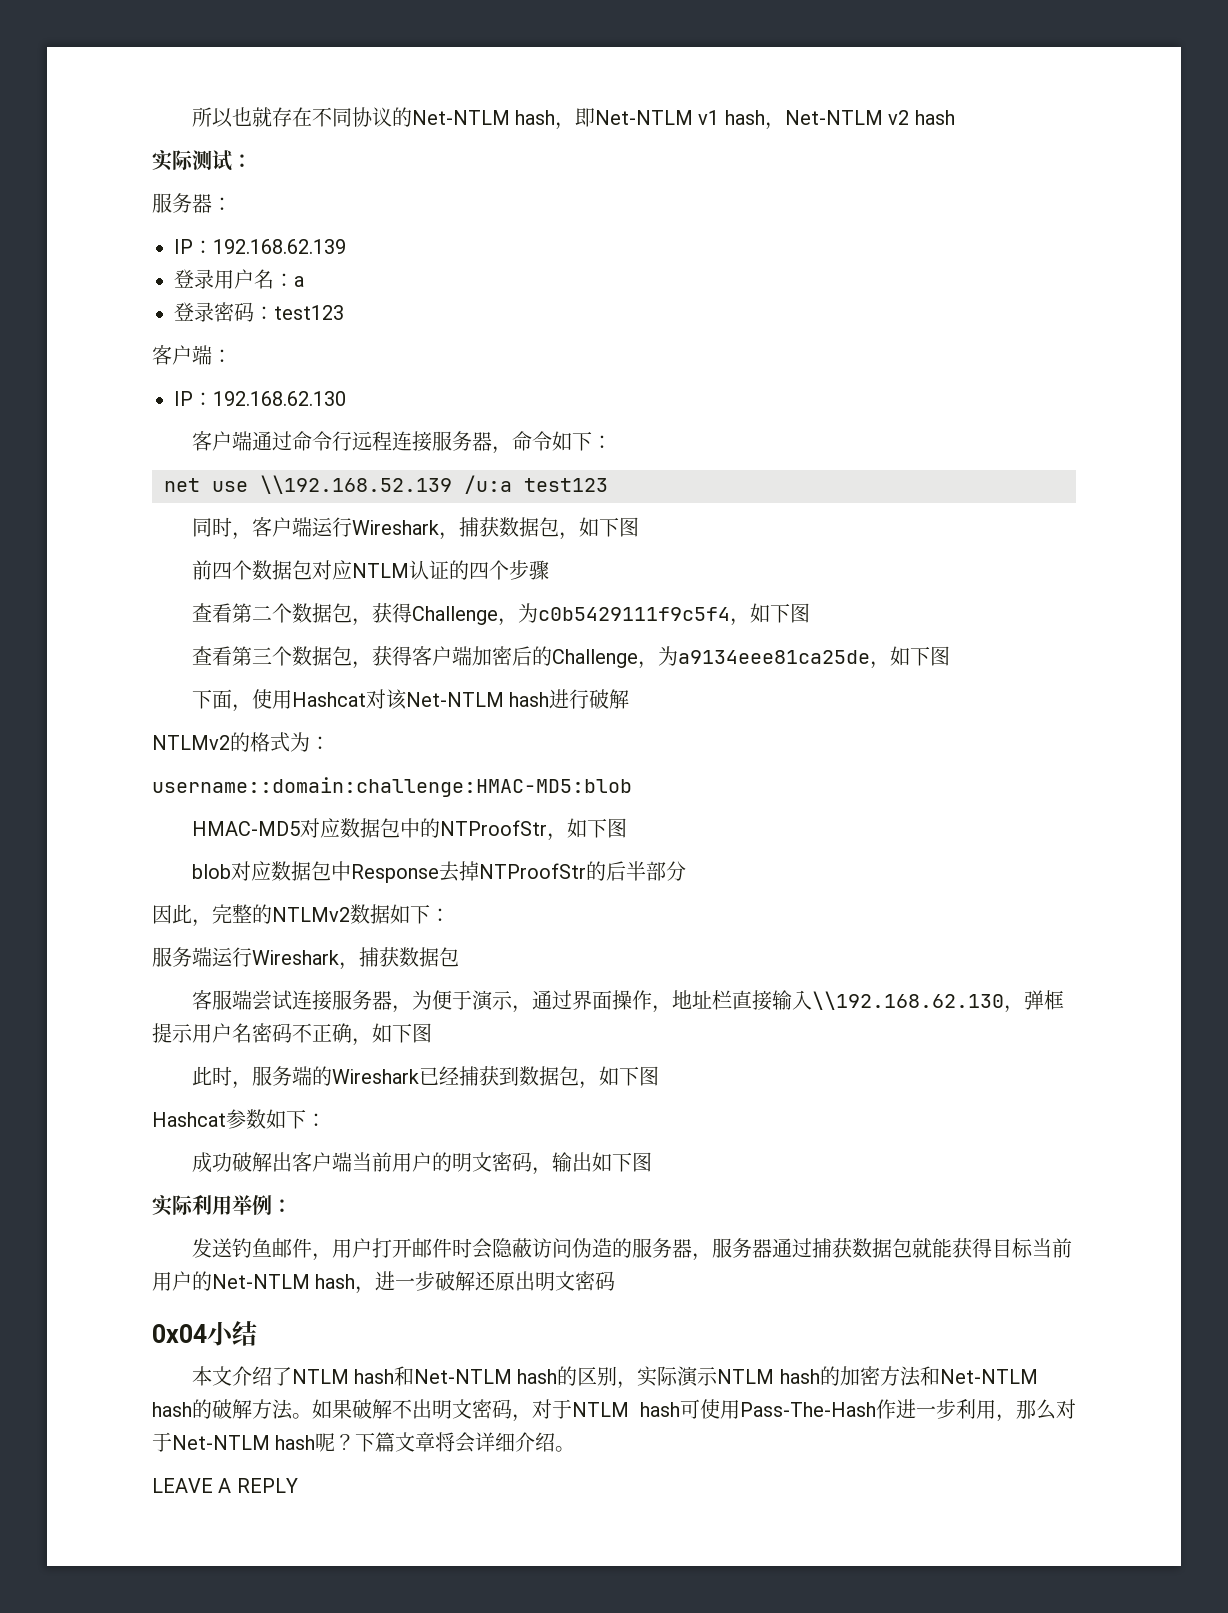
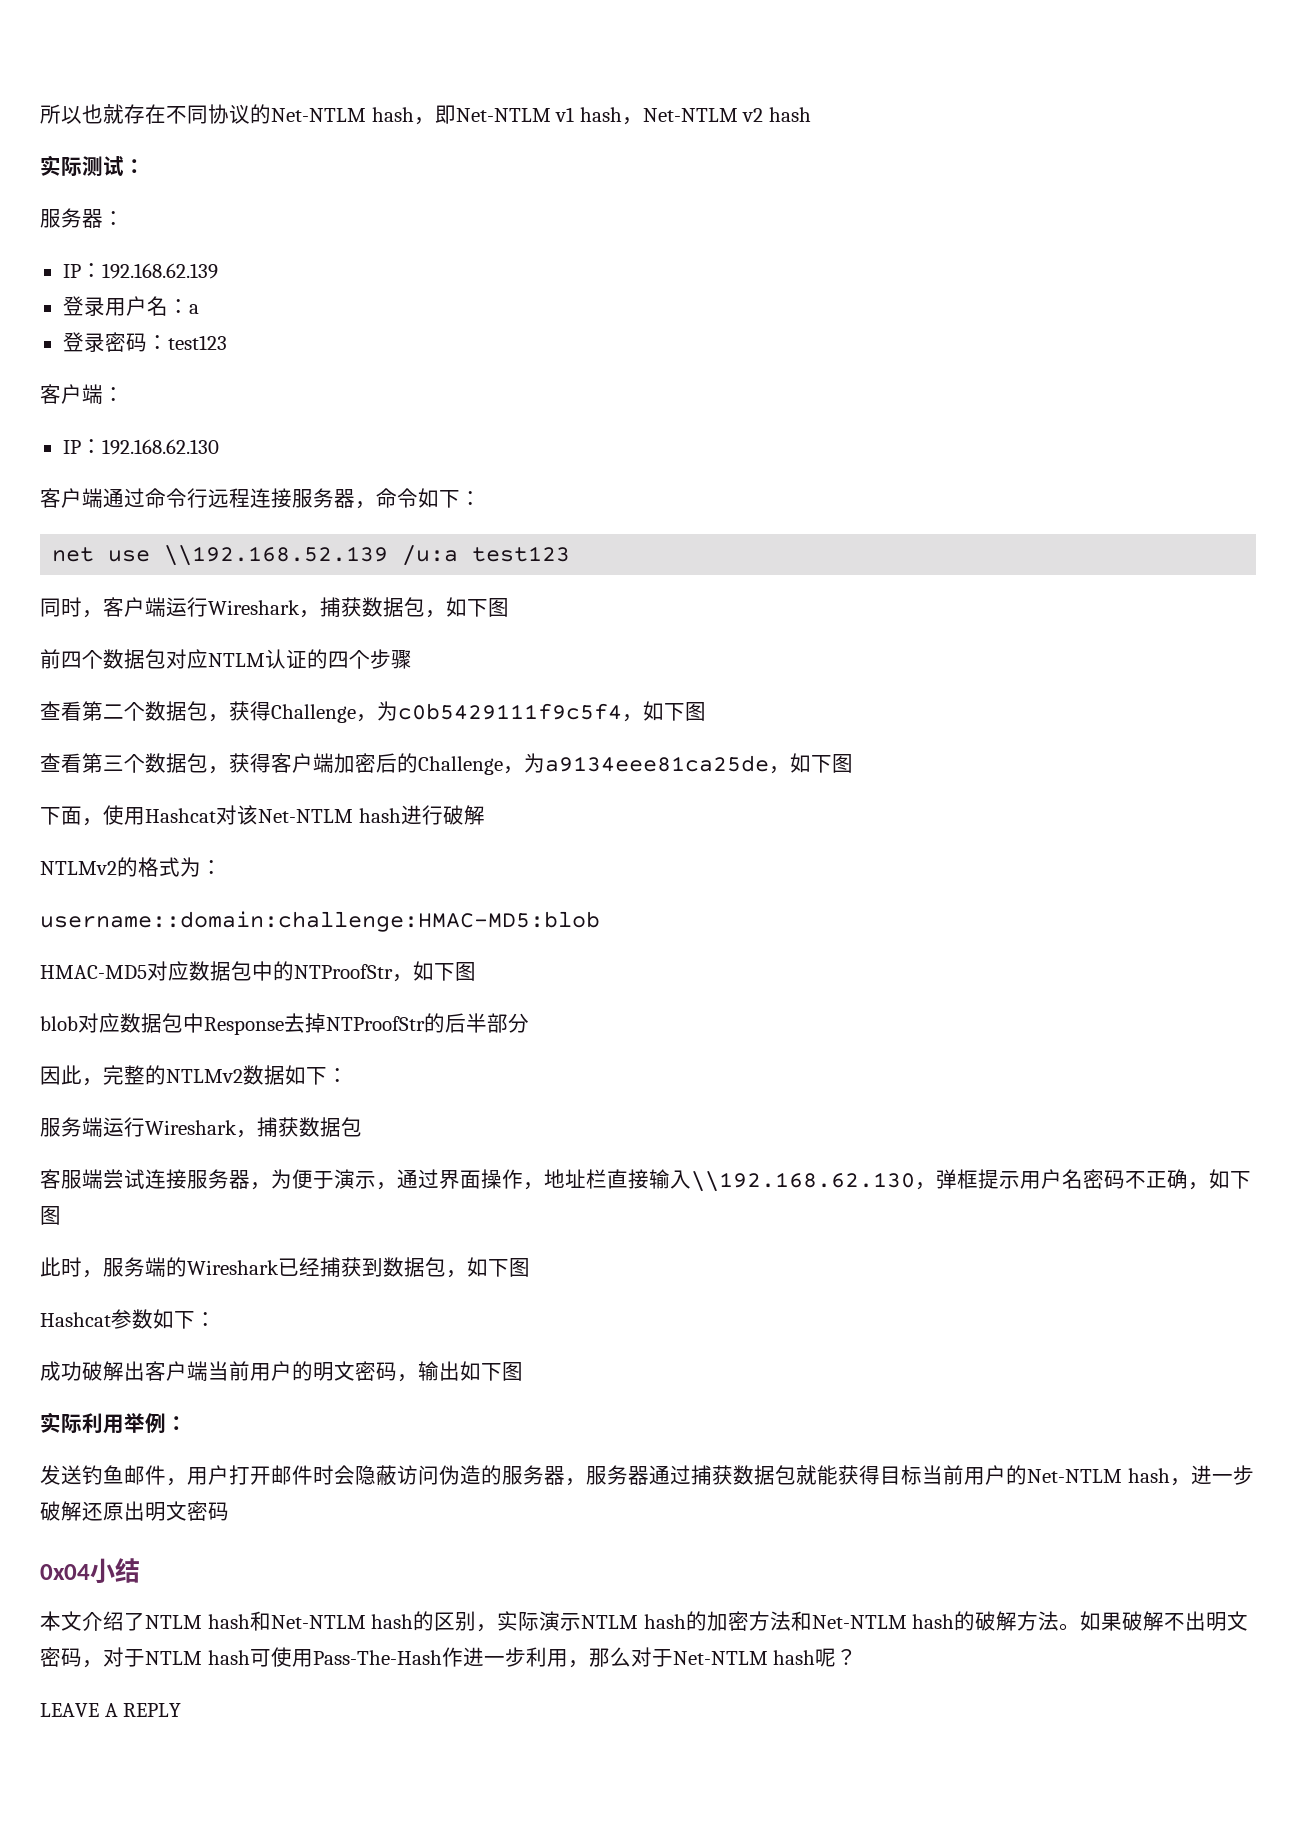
- 下篇文章将会详细介绍。

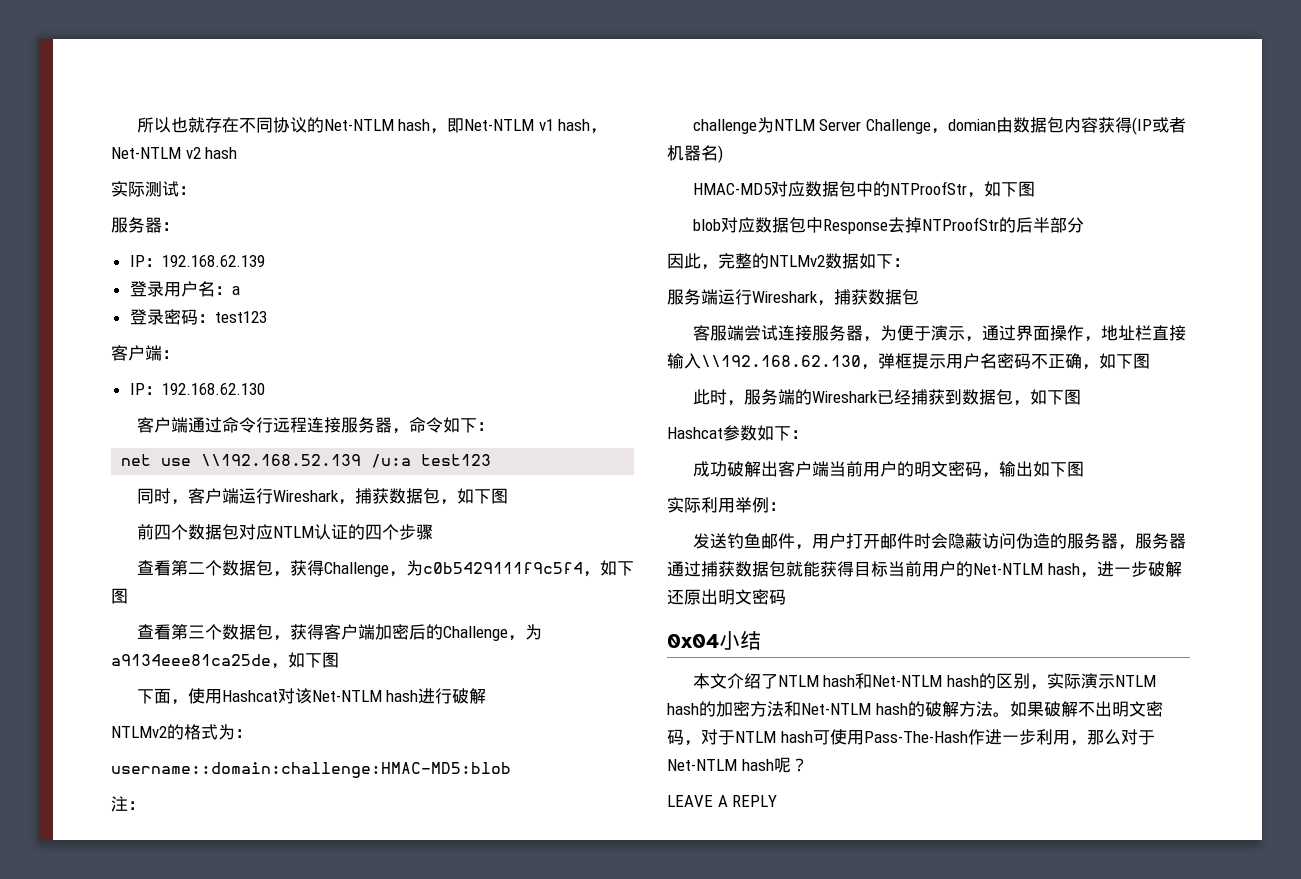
+ 注：
+ challenge为NTLM Server Challenge，domian由数据包内容获得(IP或者机器名)

